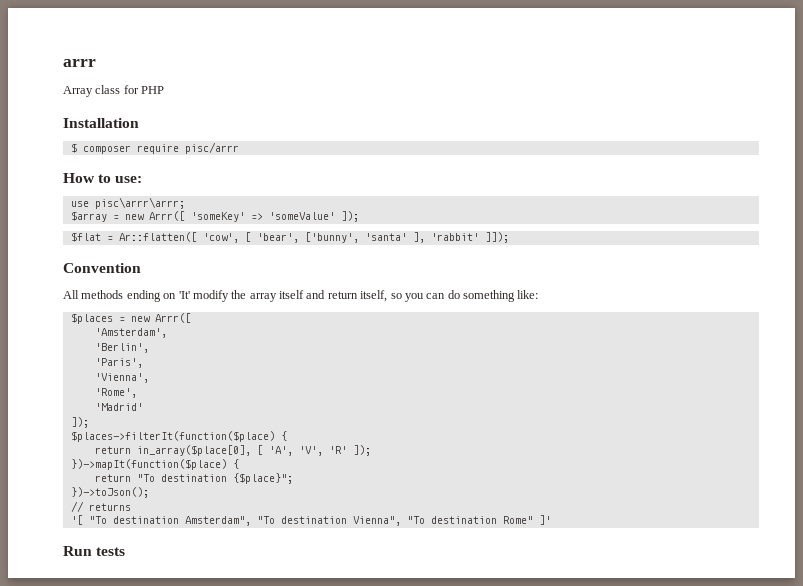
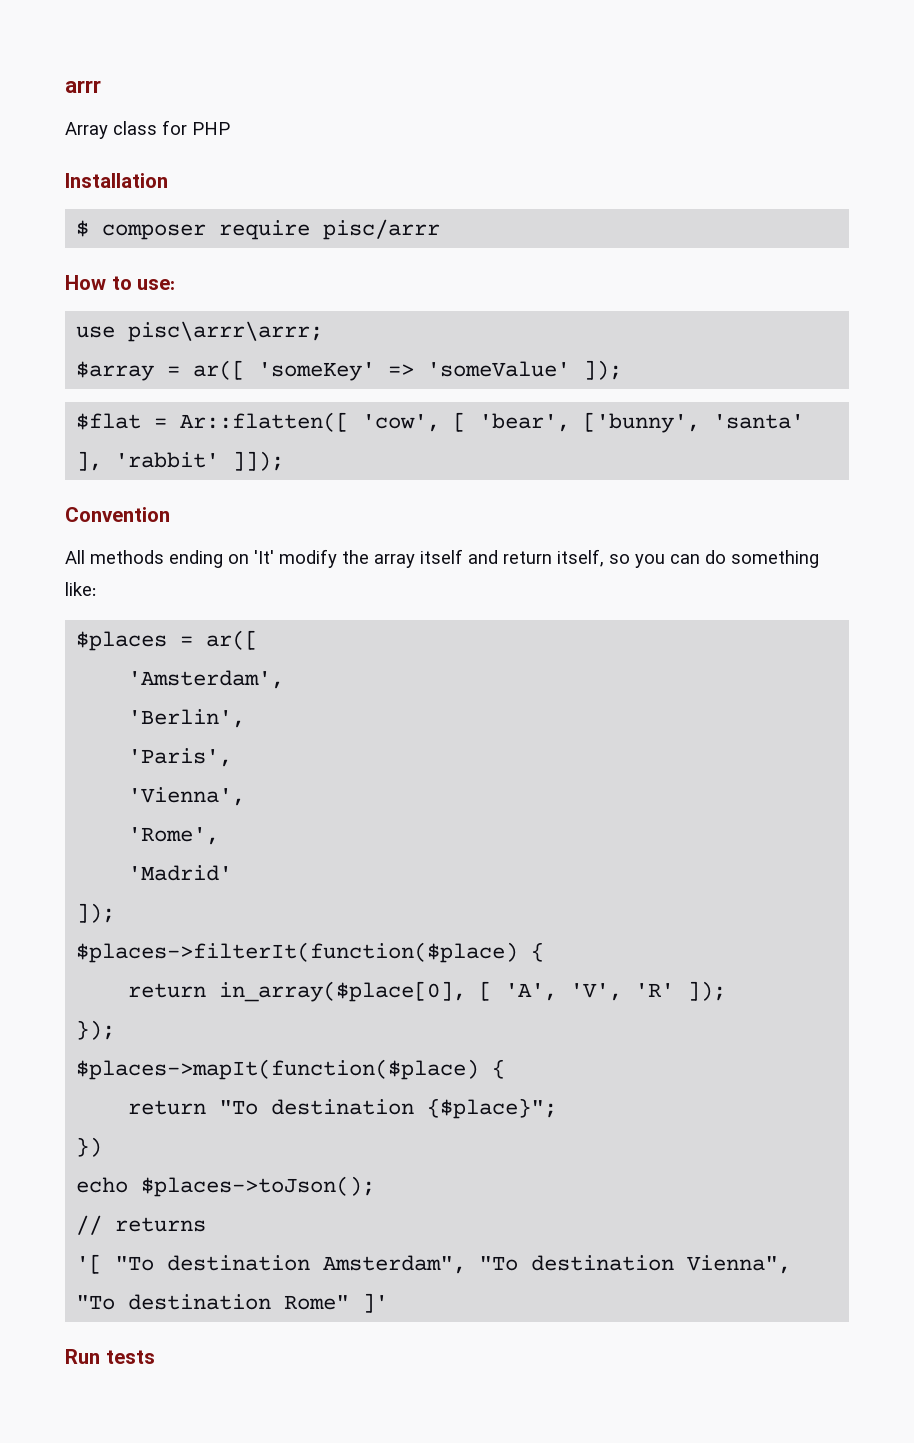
- $array = new Arrr([ 'someKey' => 'someValue' ]);
+ $array = ar([ 'someKey' => 'someValue' ]);
- $places = new Arrr([
+ $places = ar([
- })->mapIt(function($place) {
+ });
+ $places->mapIt(function($place) {
- })->toJson();
+ })
+ echo $places->toJson();

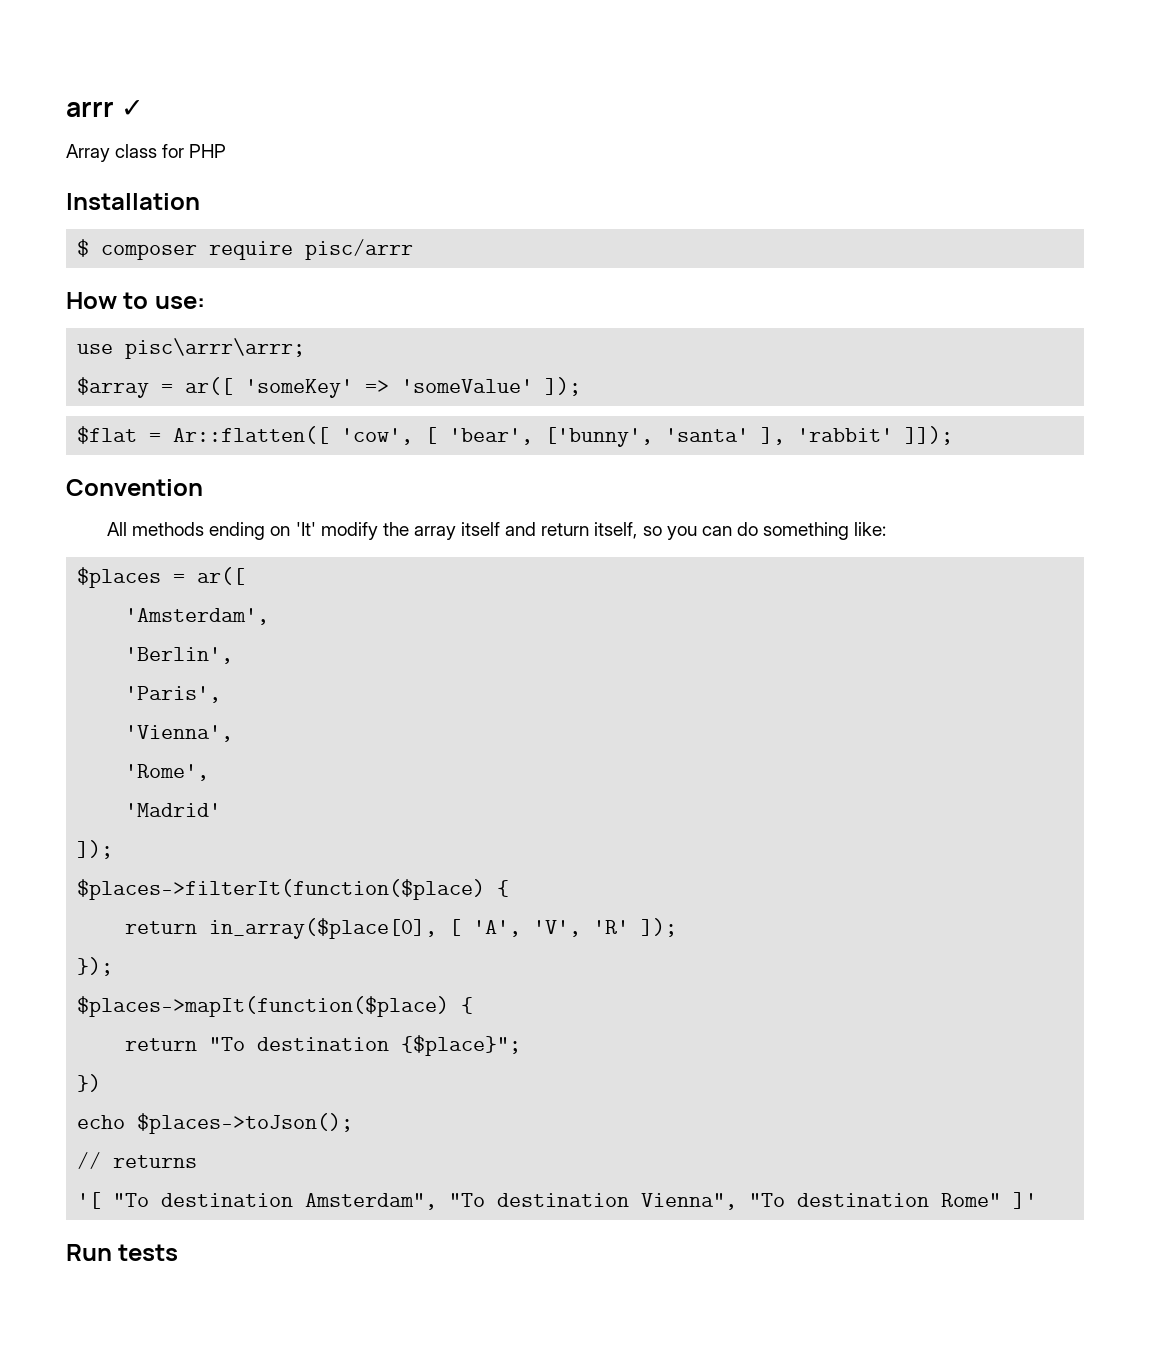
- arrr
+ arrr ✓

